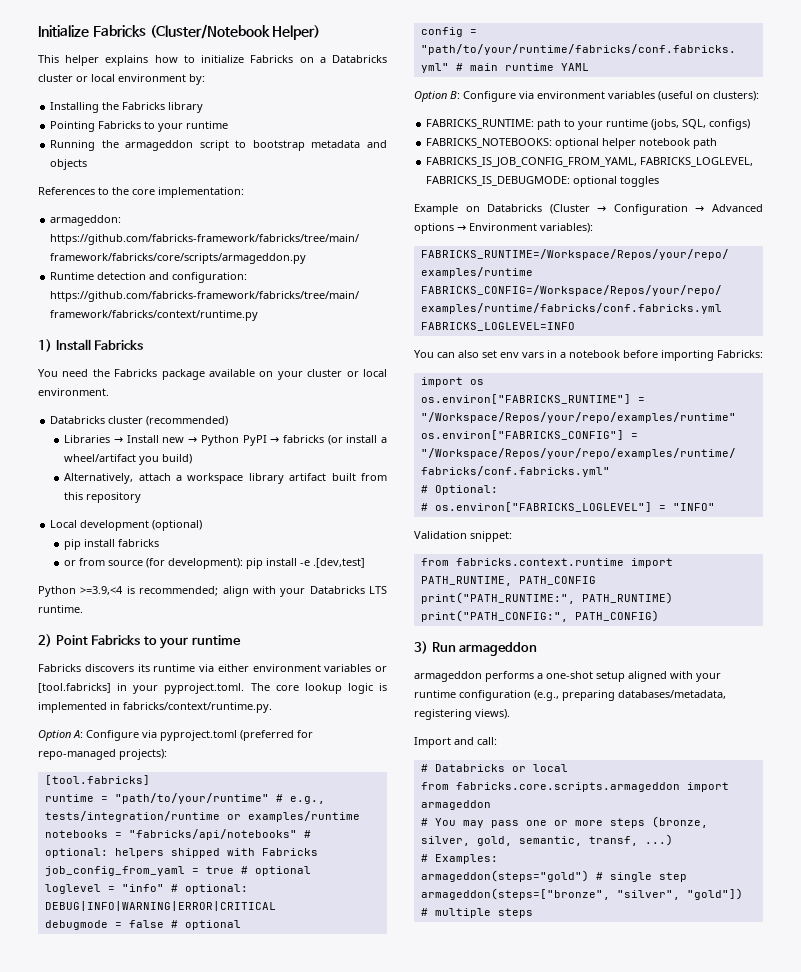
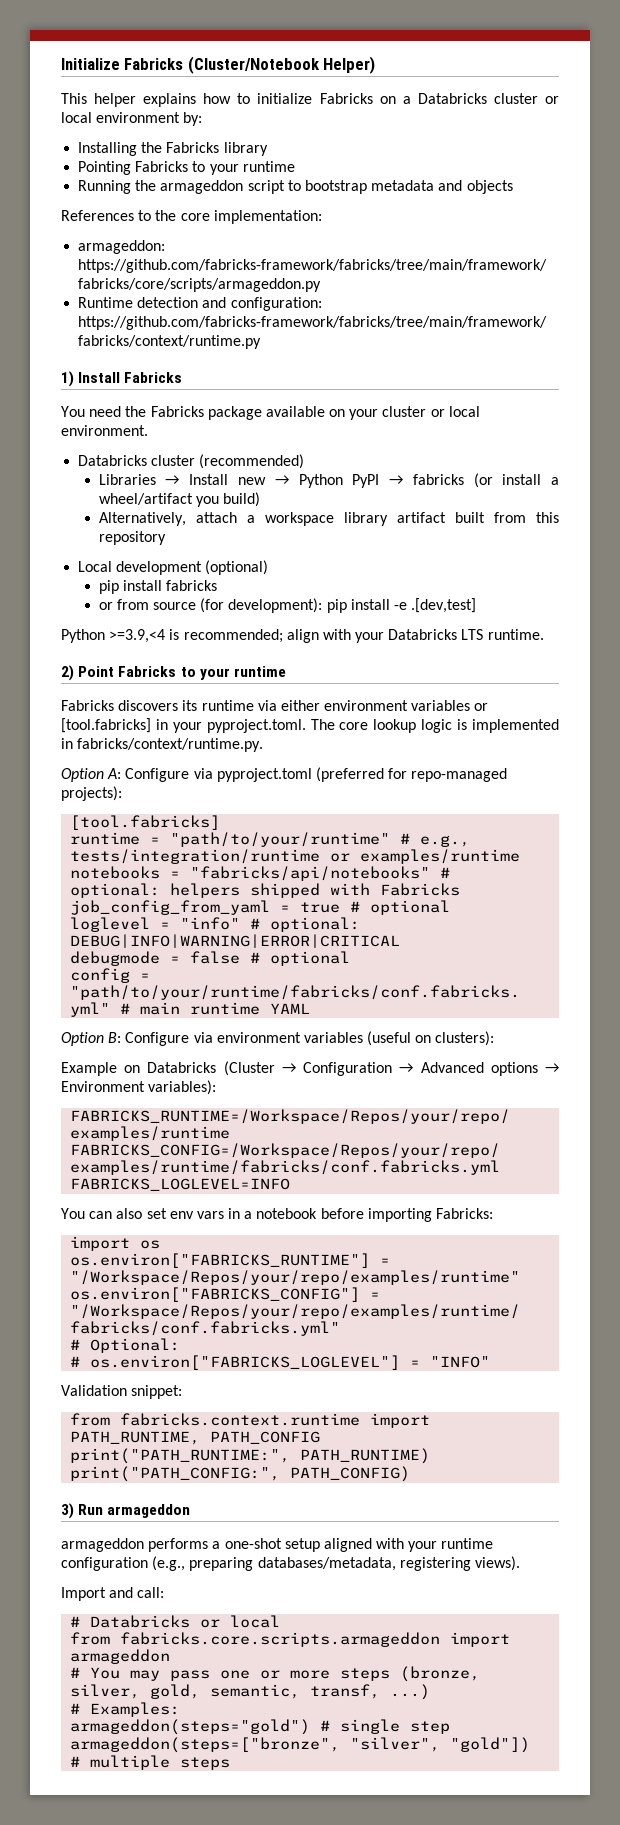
- FABRICKS_RUNTIME: path to your runtime (jobs, SQL, configs)
- FABRICKS_NOTEBOOKS: optional helper notebook path
- FABRICKS_IS_JOB_CONFIG_FROM_YAML, FABRICKS_LOGLEVEL, FABRICKS_IS_DEBUGMODE: optional toggles

